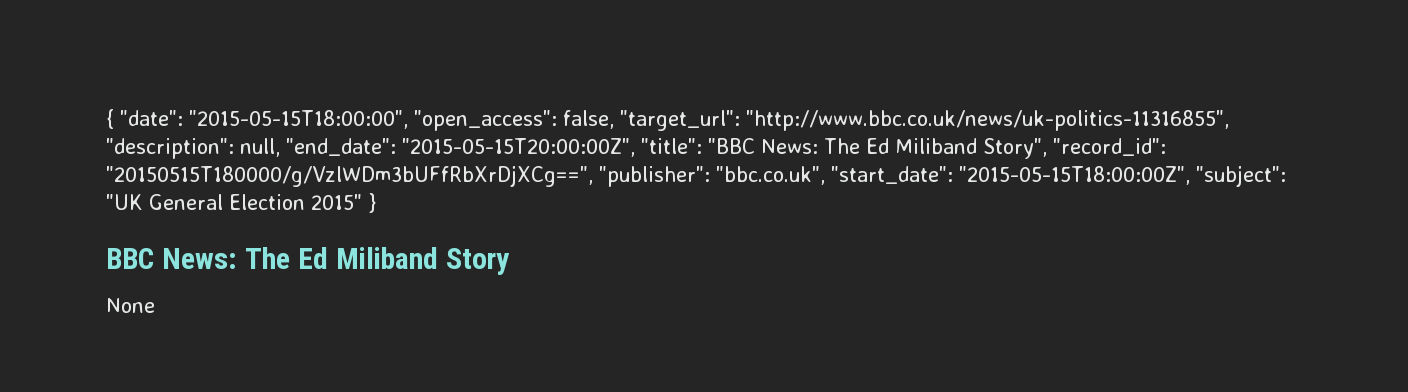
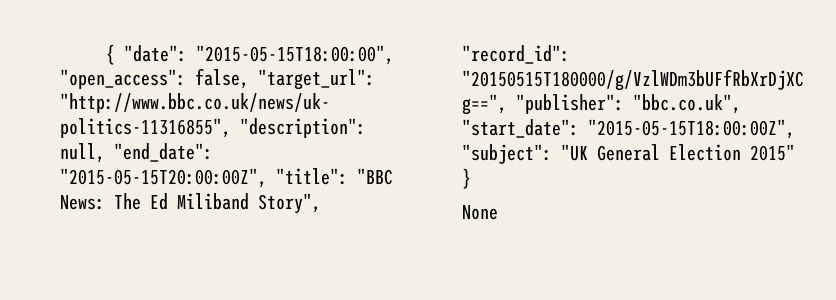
- BBC News: The Ed Miliband Story

